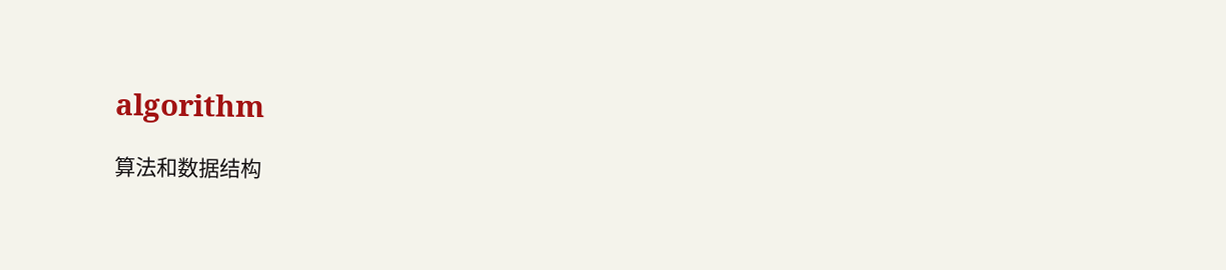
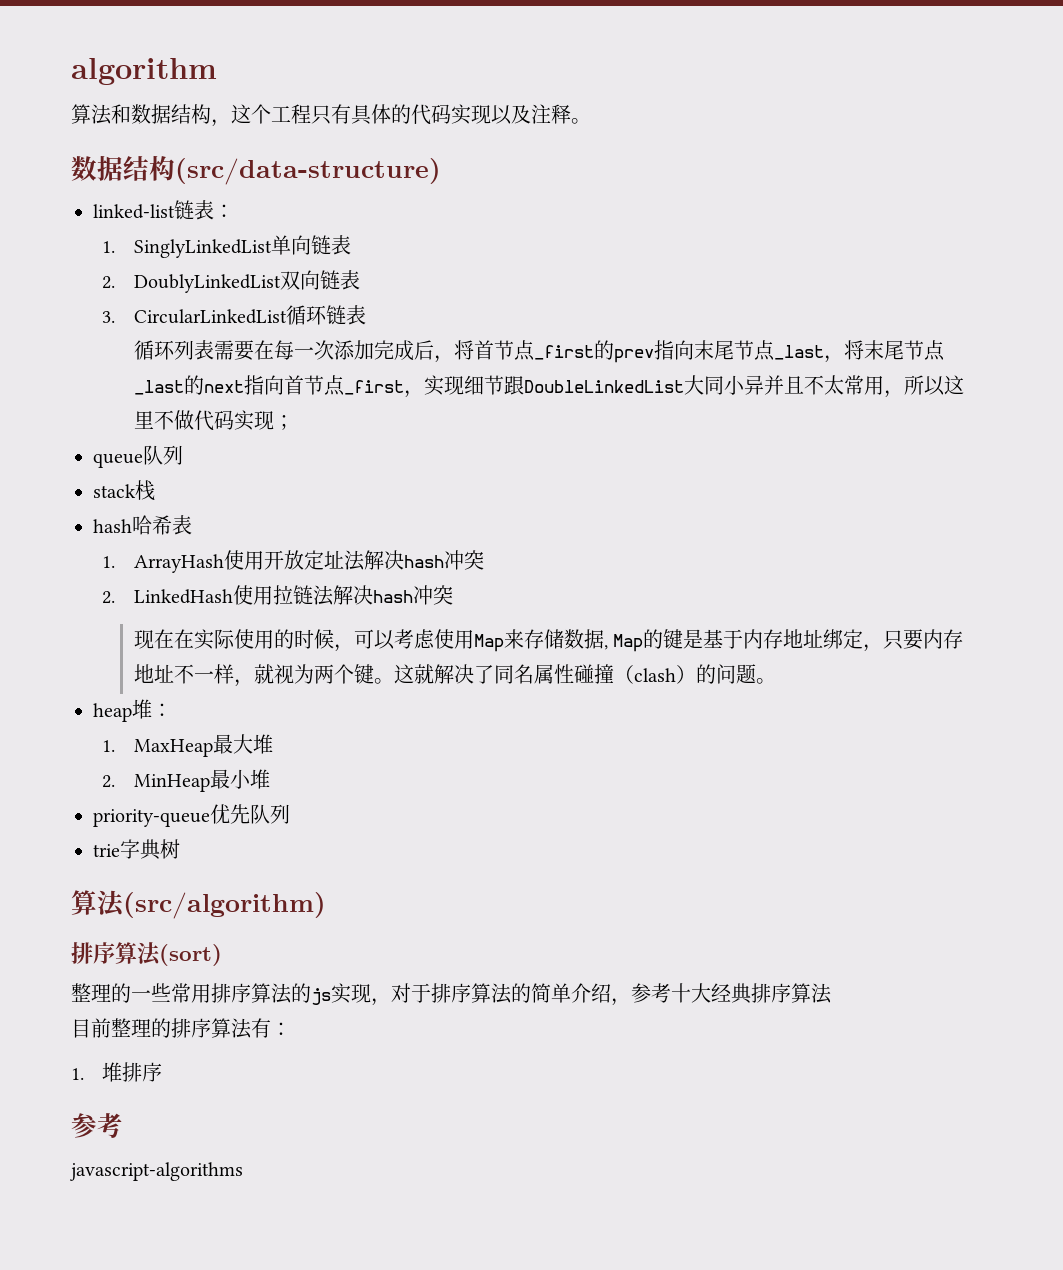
- 算法和数据结构
+ 算法和数据结构，这个工程只有具体的代码实现以及注释。
+ 数据结构(src/data-structure)
+ linked-list链表：
+ 1. SinglyLinkedList单向链表
+ 2. DoublyLinkedList双向链表
+ 3. CircularLinkedList循环链表
+ 循环列表需要在每一次添加完成后，将首节点_first的prev指向末尾节点_last，将末尾节点_last的next指向首节点_first，实现细节跟DoubleLinkedList大同小异并且不太常用，所以这里不做代码实现；
+ queue队列
+ stack栈
+ hash哈希表
+ 1. ArrayHash使用开放定址法解决hash冲突
+ 2. LinkedHash使用拉链法解决hash冲突
+ 现在在实际使用的时候，可以考虑使用Map来存储数据, Map的键是基于内存地址绑定，只要内存地址不一样，就视为两个键。这就解决了同名属性碰撞（clash）的问题。
+ heap堆：
+ 1. MaxHeap最大堆
+ 2. MinHeap最小堆
+ priority-queue优先队列
+ trie字典树
+ 算法(src/algorithm)
+ 排序算法(sort)
+ 整理的一些常用排序算法的js实现，对于排序算法的简单介绍，参考十大经典排序算法
+ 目前整理的排序算法有：
+ 1.堆排序
+ 参考
+ javascript-algorithms

